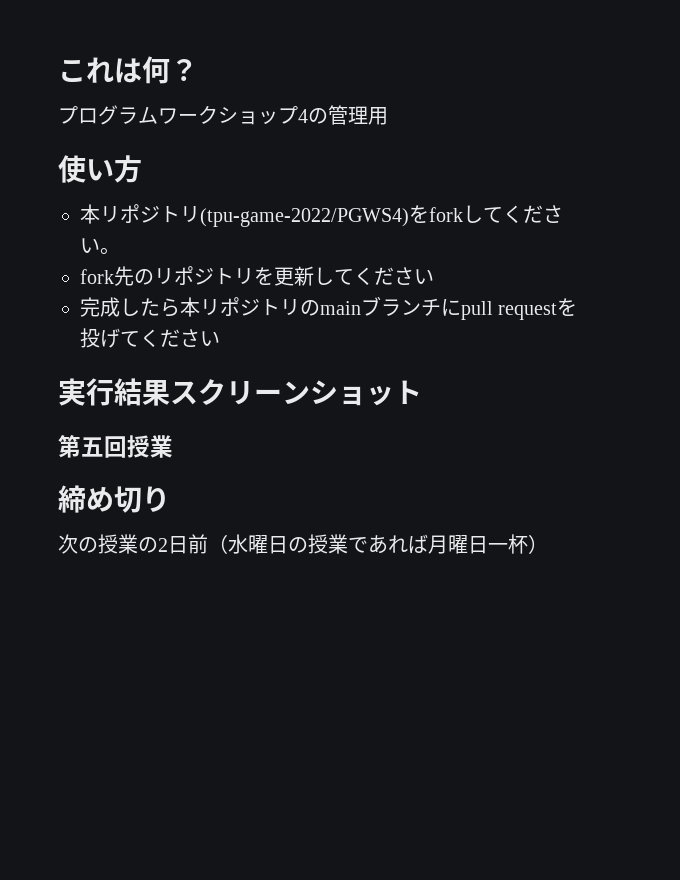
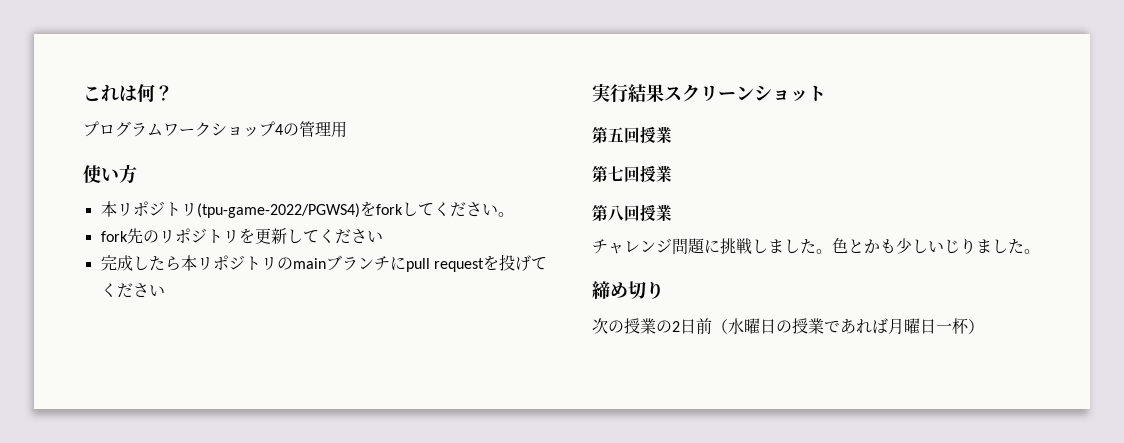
+ 第七回授業
+ 第八回授業
+ チャレンジ問題に挑戦しました。色とかも少しいじりました。

